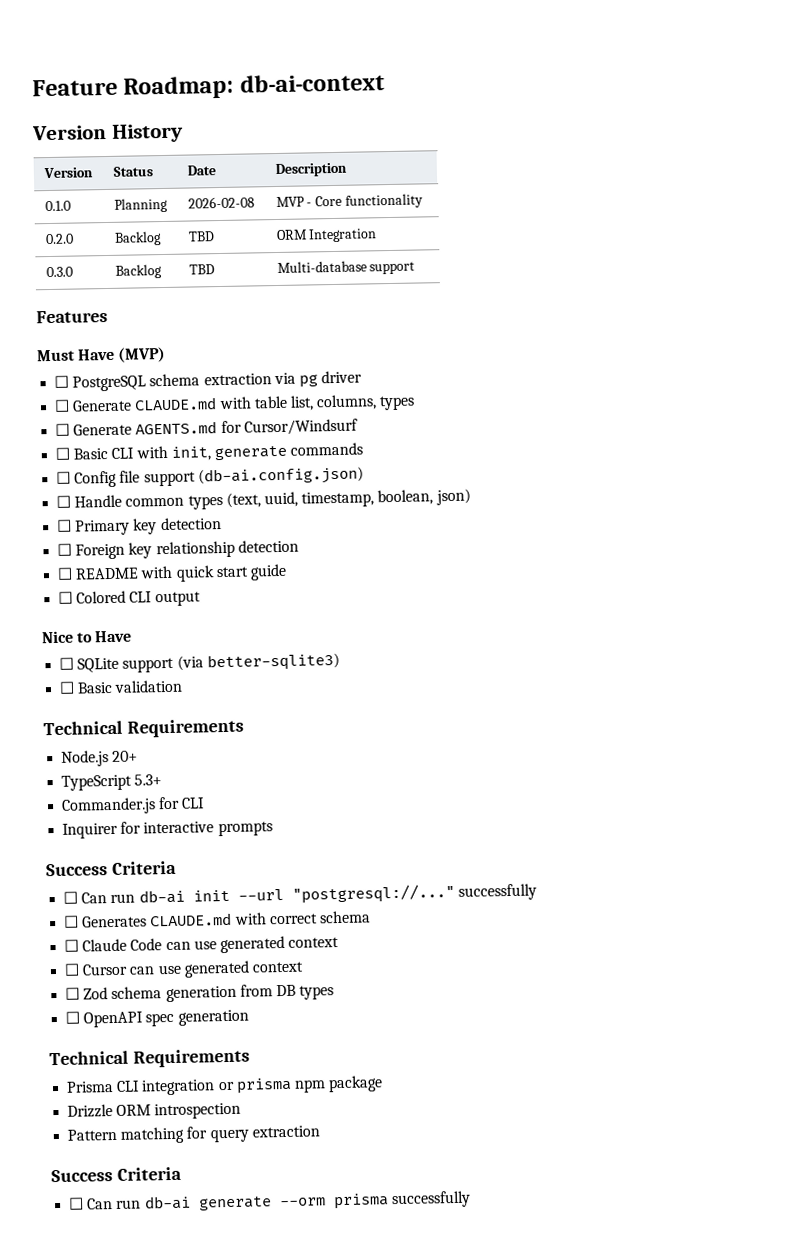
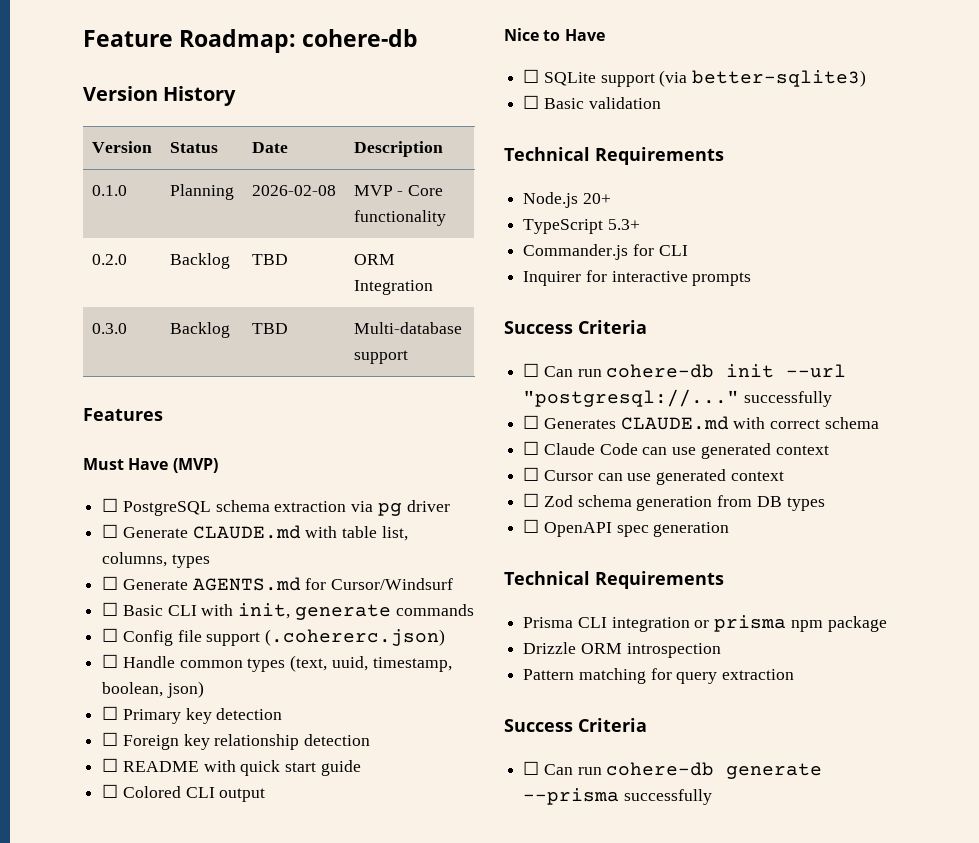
- Feature Roadmap: db-ai-context
+ Feature Roadmap: cohere-db
- ☐ Config file support (db-ai.config.json)
+ ☐ Config file support (.cohererc.json)
- ☐ Can run db-ai init --url "postgresql://..." successfully
+ ☐ Can run cohere-db init --url "postgresql://..." successfully
- ☐ Can run db-ai generate --orm prisma successfully
+ ☐ Can run cohere-db generate --prisma successfully

